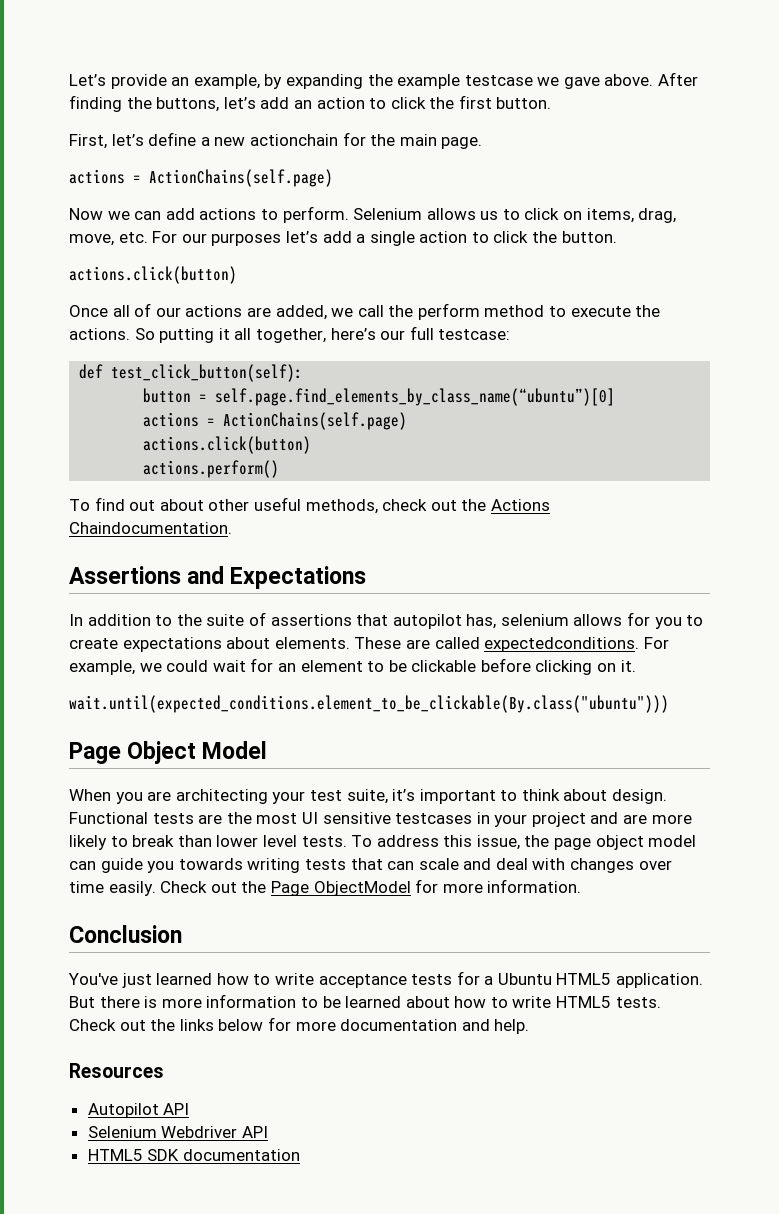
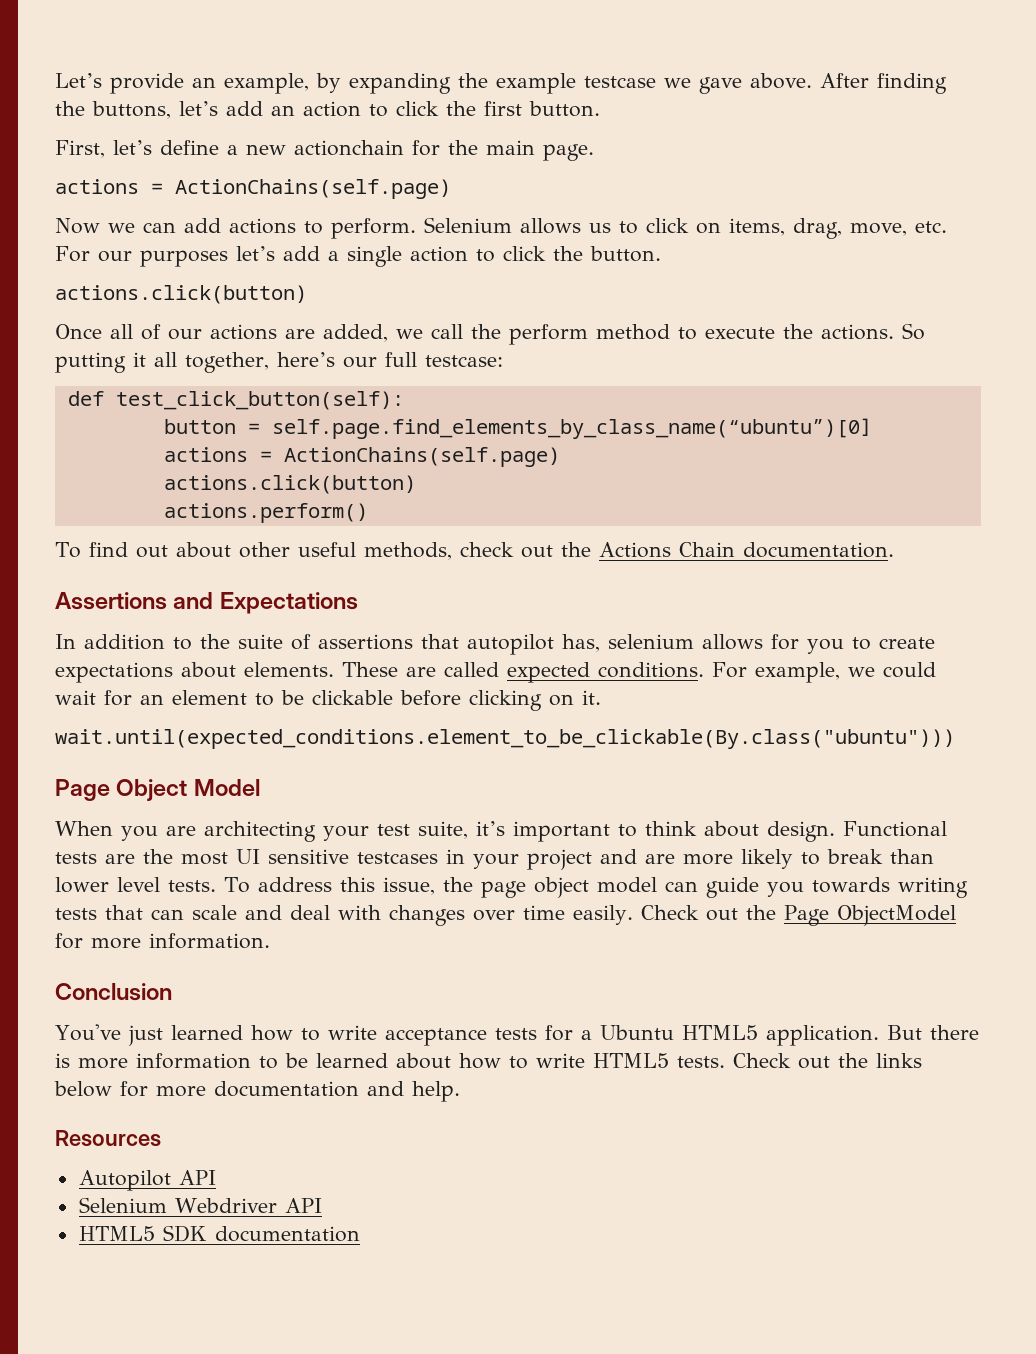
- To find out about other useful methods, check out the Actions Chaindocumentation.
+ To find out about other useful methods, check out the Actions Chain documentation.
- These are called expectedconditions.
+ These are called expected conditions.

